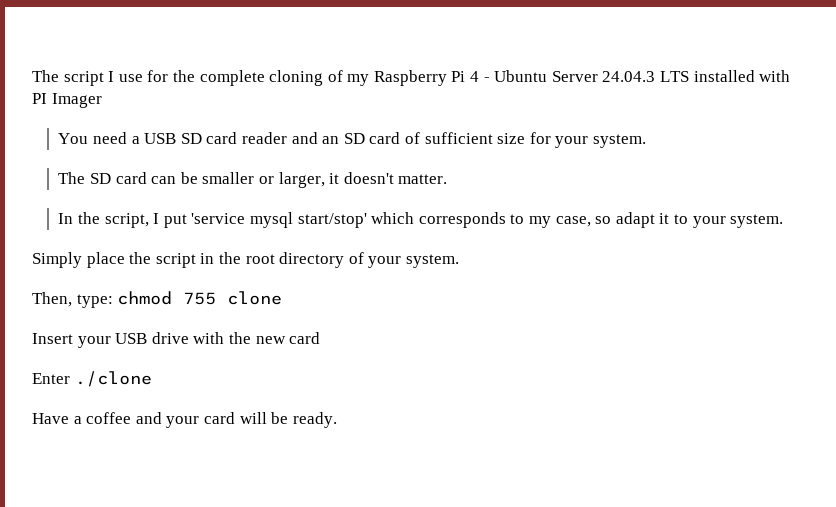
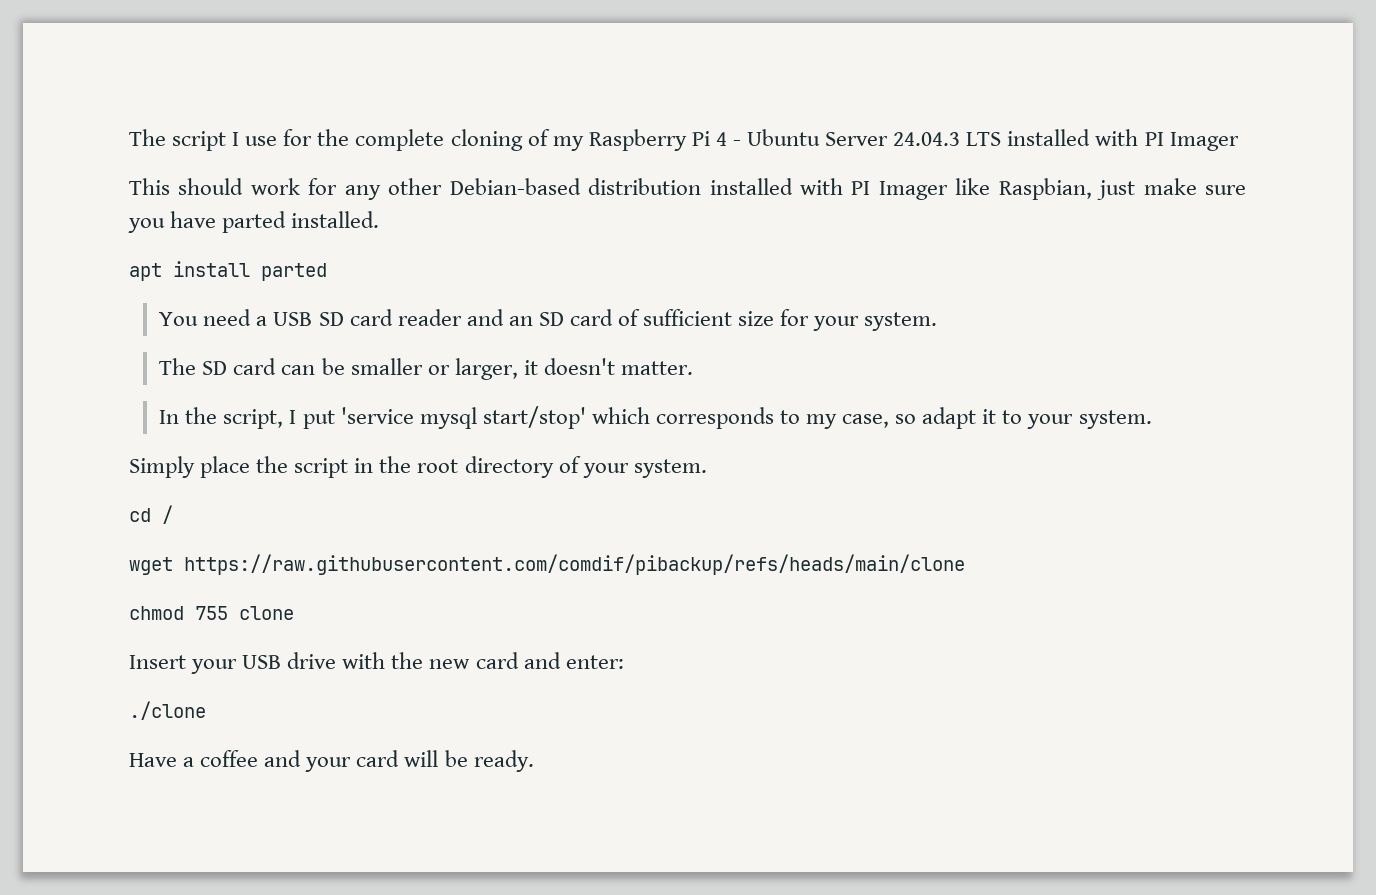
+ This should work for any other Debian-based distribution installed with PI Imager like Raspbian, just make sure you have parted installed.
+ apt install parted
- Then, type: chmod 755 clone
+ cd /
+ wget https://raw.githubusercontent.com/comdif/pibackup/refs/heads/main/clone
+ chmod 755 clone
- Insert your USB drive with the new card
- Enter ./clone
+ Insert your USB drive with the new card and enter:
+ ./clone

